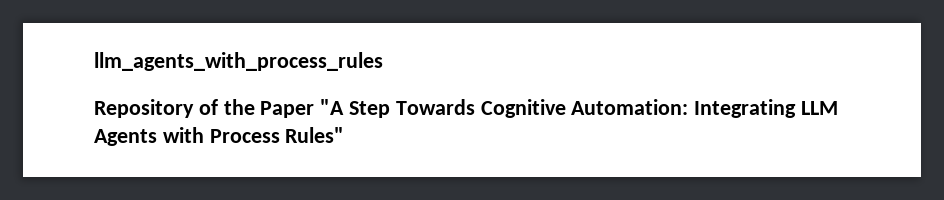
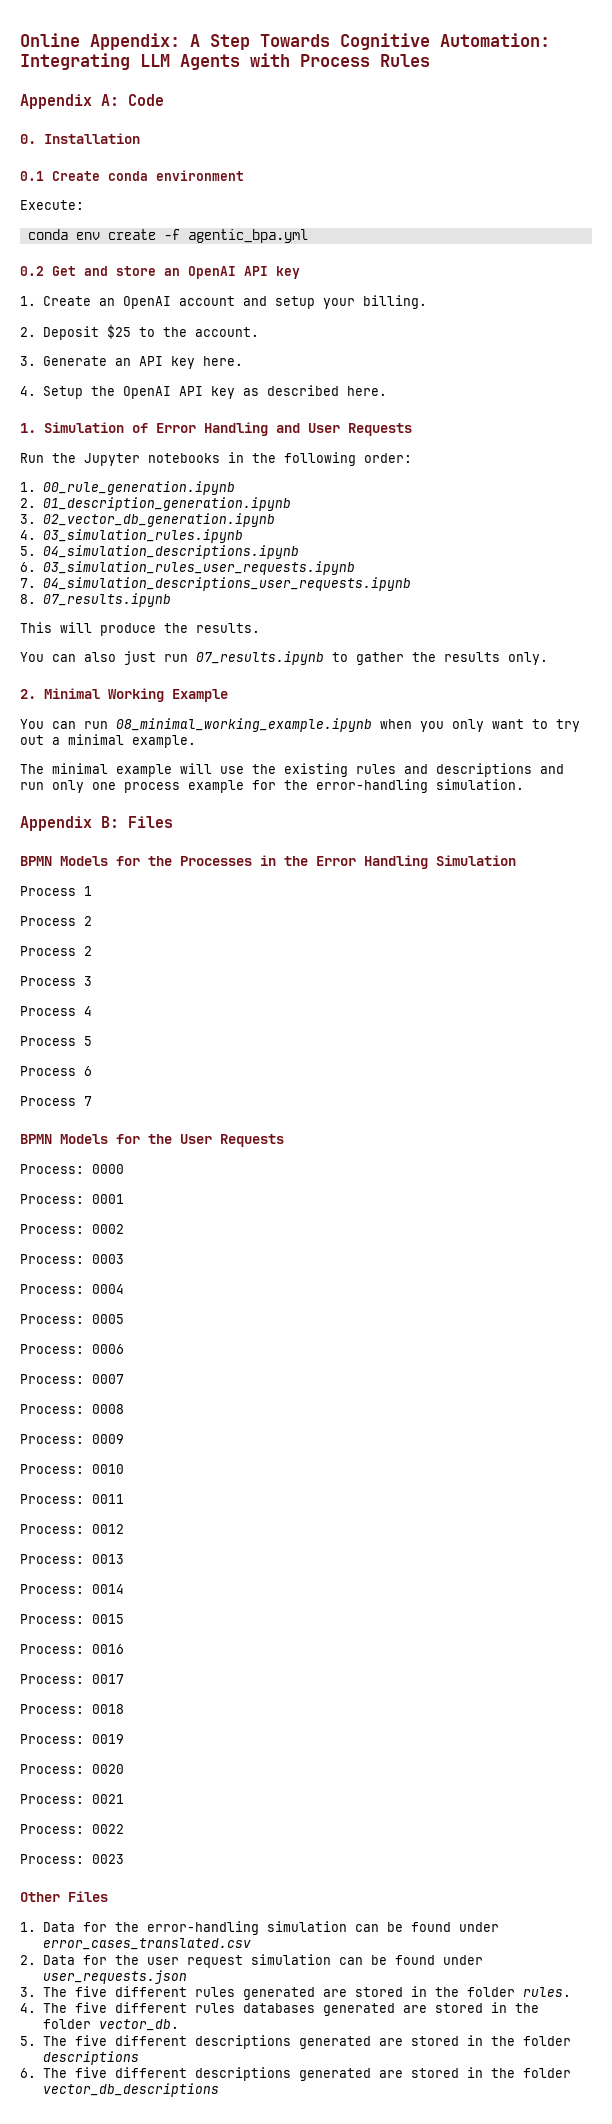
- llm_agents_with_process_rules
- Repository of the Paper "A Step Towards Cognitive Automation: Integrating LLM Agents with Process Rules"
+ Online Appendix: A Step Towards Cognitive Automation: Integrating LLM Agents with Process Rules
+ Appendix A: Code
+ 0. Installation
+ 0.1 Create conda environment
+ Execute:
+ conda env create -f agentic_bpa.yml
+ 0.2 Get and store an OpenAI API key
+ 1. Create an OpenAI account and setup your billing.
+ 2. Deposit $25 to the account.
+ 3. Generate an API key here.
+ 4. Setup the OpenAI API key as described here.
+ 1. Simulation of Error Handling and User Requests
+ Run the Jupyter notebooks in the following order:
+ 1. 00_rule_generation.ipynb
+ 2. 01_description_generation.ipynb
+ 3. 02_vector_db_generation.ipynb
+ 4. 03_simulation_rules.ipynb
+ 5. 04_simulation_descriptions.ipynb
+ 6. 03_simulation_rules_user_requests.ipynb
+ 7. 04_simulation_descriptions_user_requests.ipynb
+ 8. 07_results.ipynb
+ This will produce the results.
+ You can also just run 07_results.ipynb to gather the results only.
+ 2. Minimal Working Example
+ You can run 08_minimal_working_example.ipynb when you only want to try out a minimal example.
+ The minimal example will use the existing rules and descriptions and run only one process example for the error-handling simulation.
+ Appendix B: Files
+ BPMN Models for the Processes in the Error Handling Simulation
+ Process 1
+ Process 2
+ Process 2
+ Process 3
+ Process 4
+ Process 5
+ Process 6
+ Process 7
+ BPMN Models for the User Requests
+ Process: 0000
+ Process: 0001
+ Process: 0002
+ Process: 0003
+ Process: 0004
+ Process: 0005
+ Process: 0006
+ Process: 0007
+ Process: 0008
+ Process: 0009
+ Process: 0010
+ Process: 0011
+ Process: 0012
+ Process: 0013
+ Process: 0014
+ Process: 0015
+ Process: 0016
+ Process: 0017
+ Process: 0018
+ Process: 0019
+ Process: 0020
+ Process: 0021
+ Process: 0022
+ Process: 0023
+ Other Files
+ 1. Data for the error-handling simulation can be found under error_cases_translated.csv
+ 2. Data for the user request simulation can be found under user_requests.json
+ 3. The five different rules generated are stored in the folder rules.
+ 4. The five different rules databases generated are stored in the folder vector_db.
+ 5. The five different descriptions generated are stored in the folder descriptions
+ 6. The five different descriptions generated are stored in the folder vector_db_descriptions

